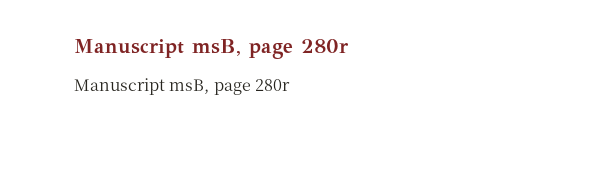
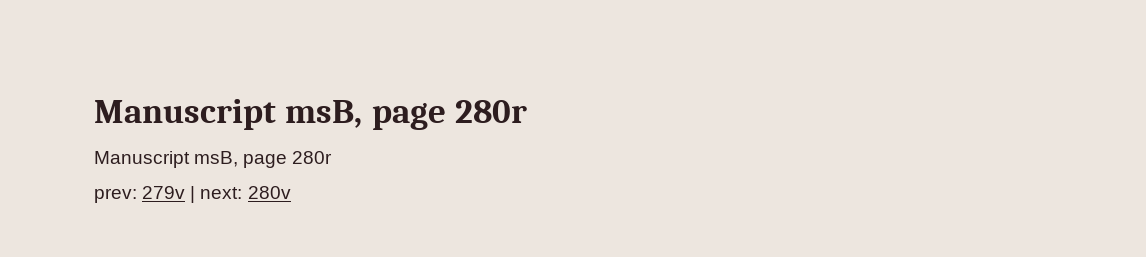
+ prev: 279v | next: 280v

